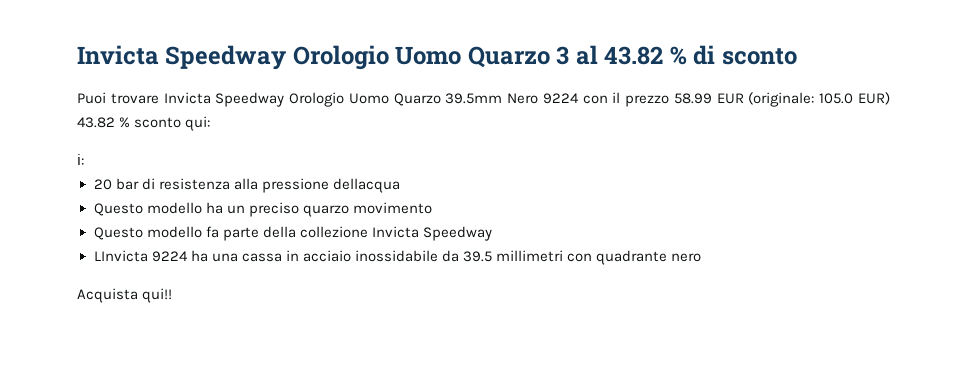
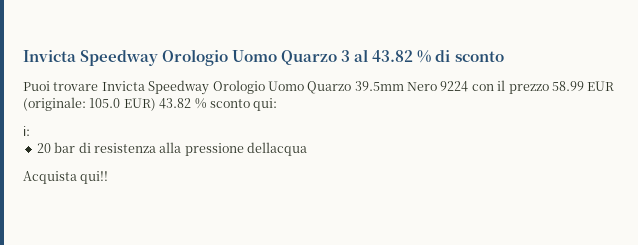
- Questo modello ha un preciso quarzo movimento
- Questo modello fa parte della collezione Invicta Speedway
- LInvicta 9224 ha una cassa in acciaio inossidabile da 39.5 millimetri con quadrante nero

